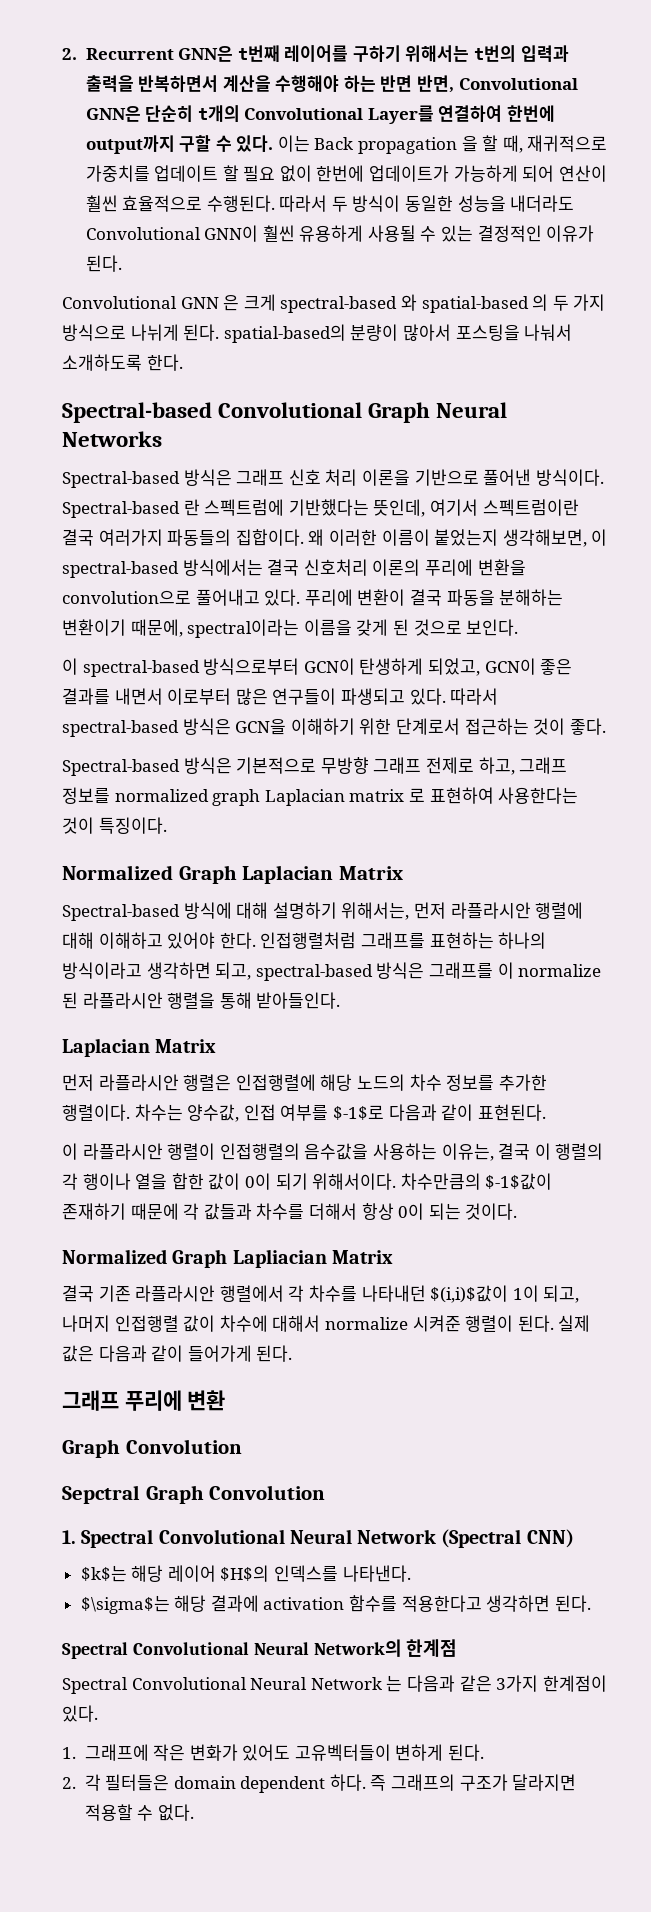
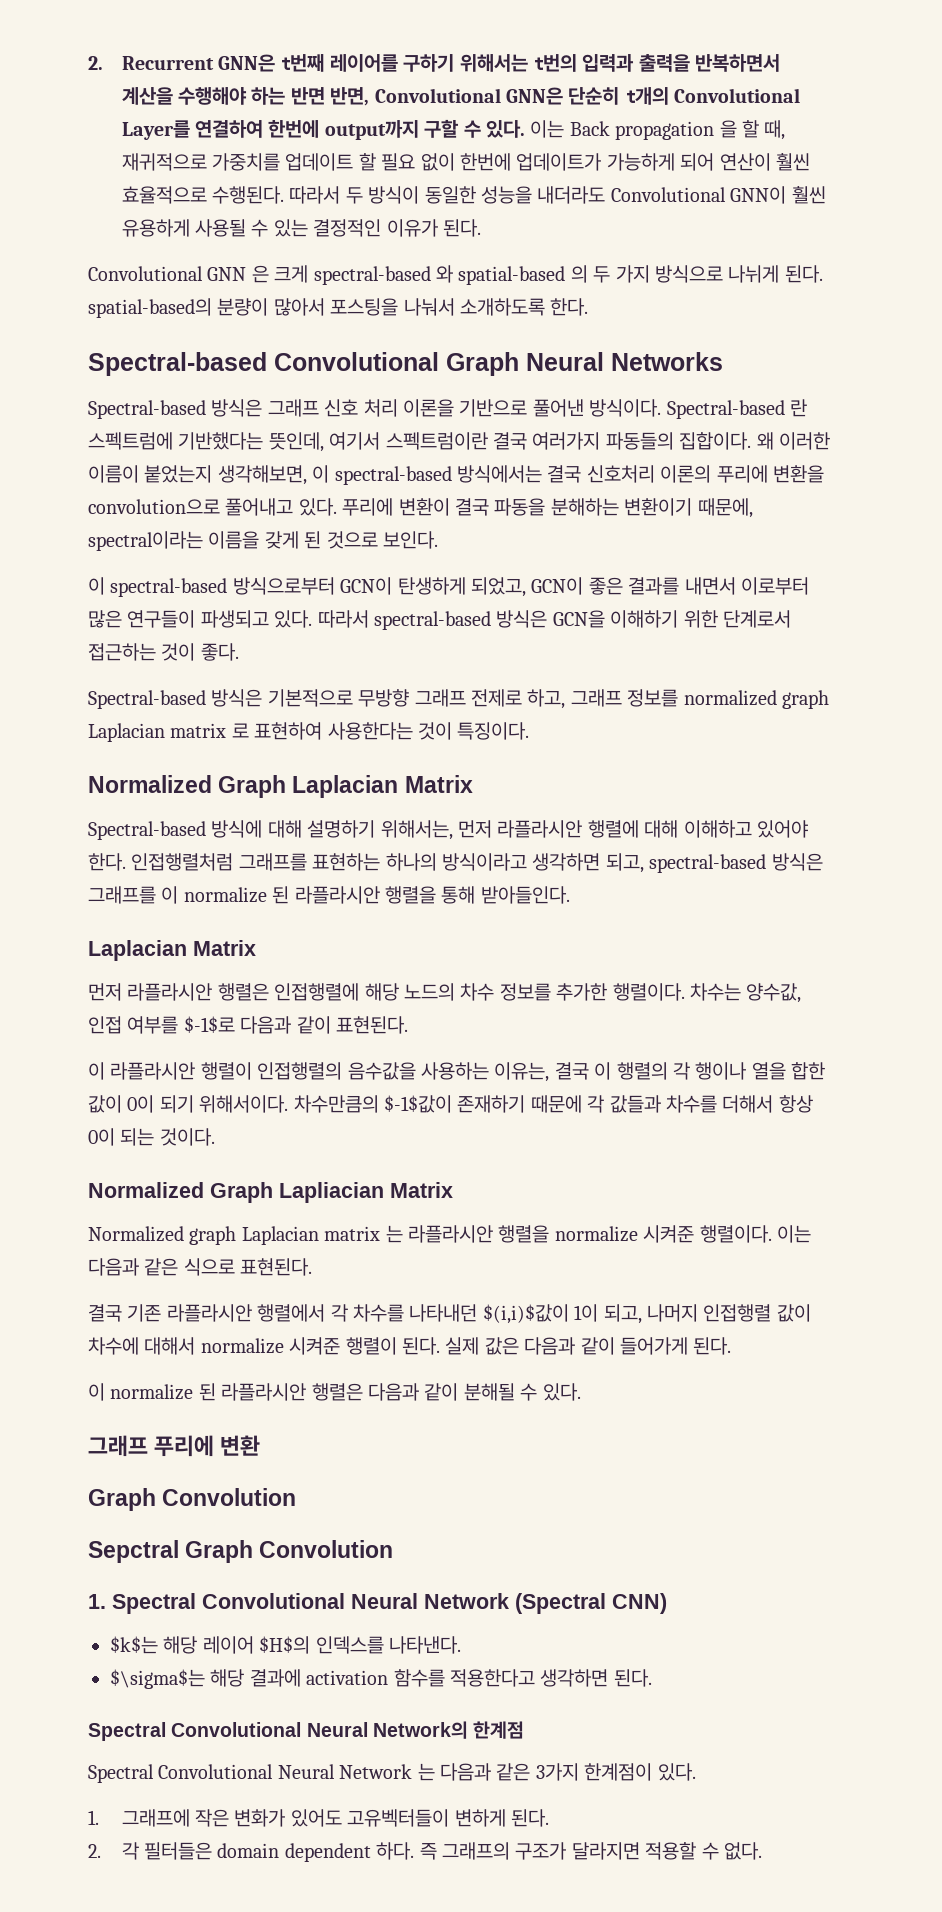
+ Normalized graph Laplacian matrix 는 라플라시안 행렬을 normalize 시켜준 행렬이다. 이는 다음과 같은 식으로 표현된다.
+ 이 normalize 된 라플라시안 행렬은 다음과 같이 분해될 수 있다.

